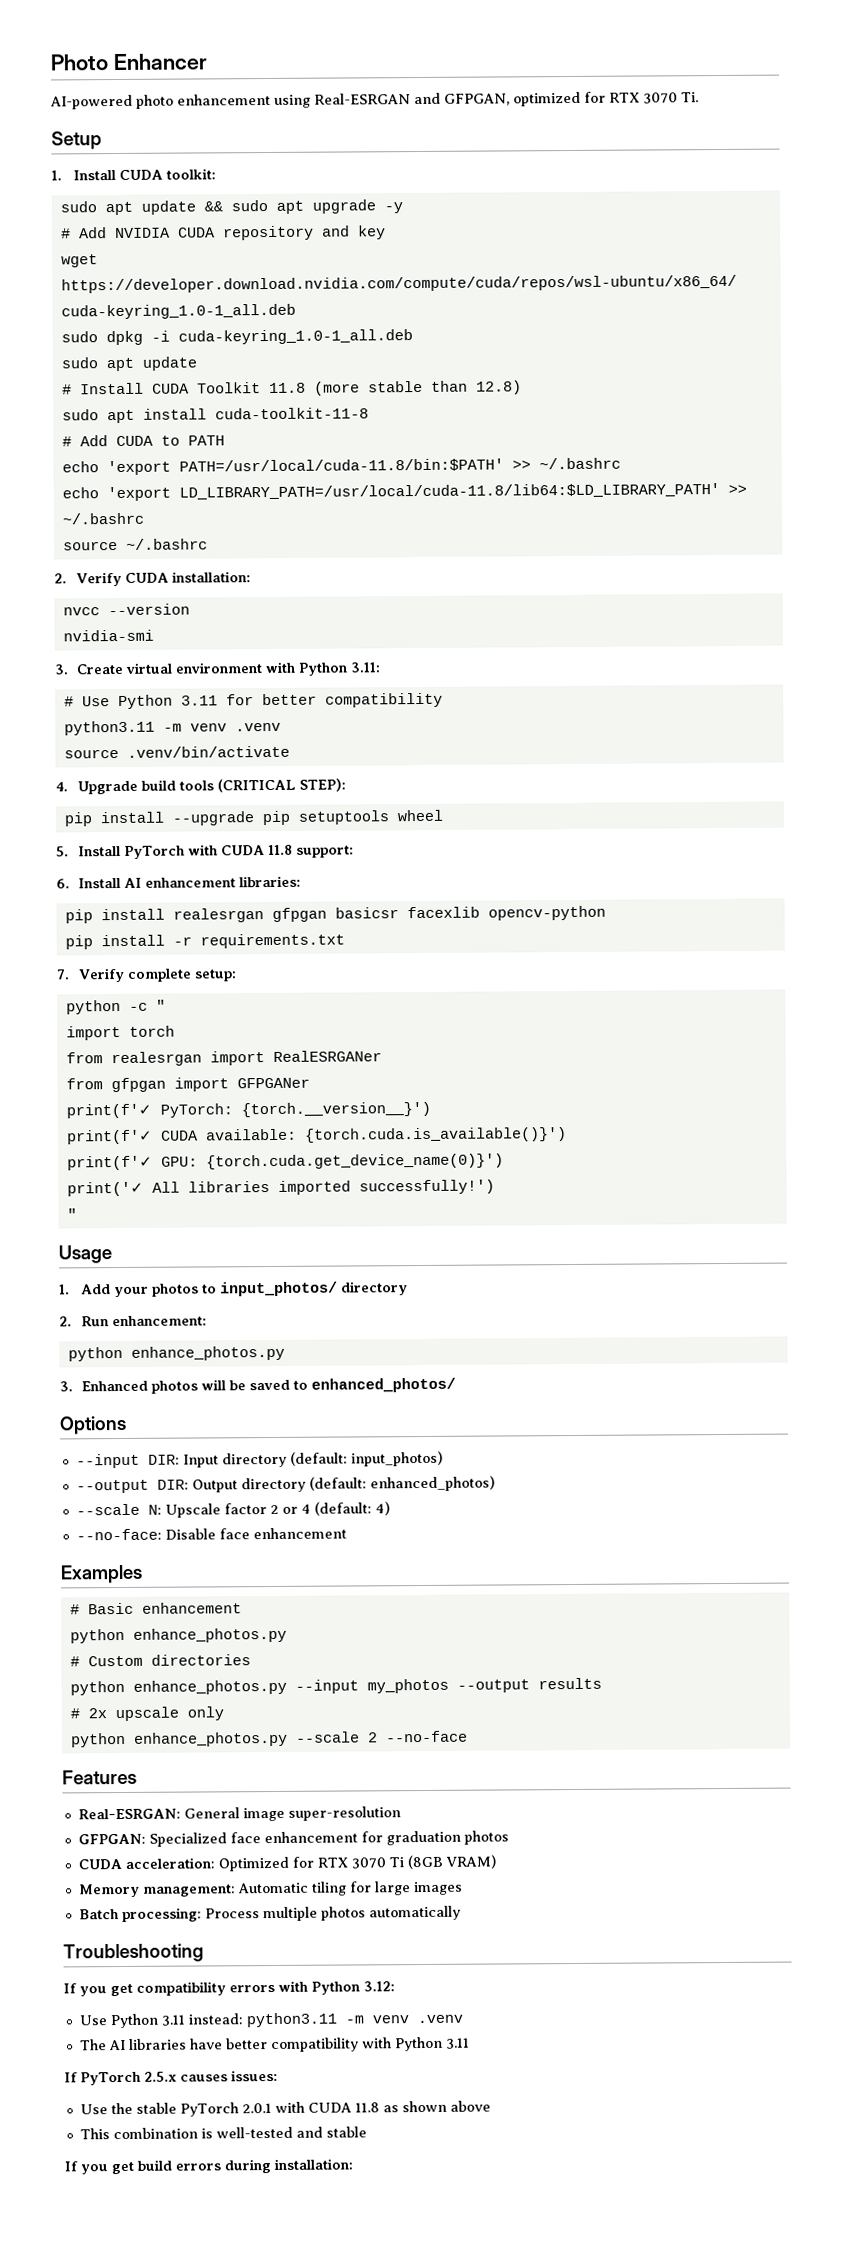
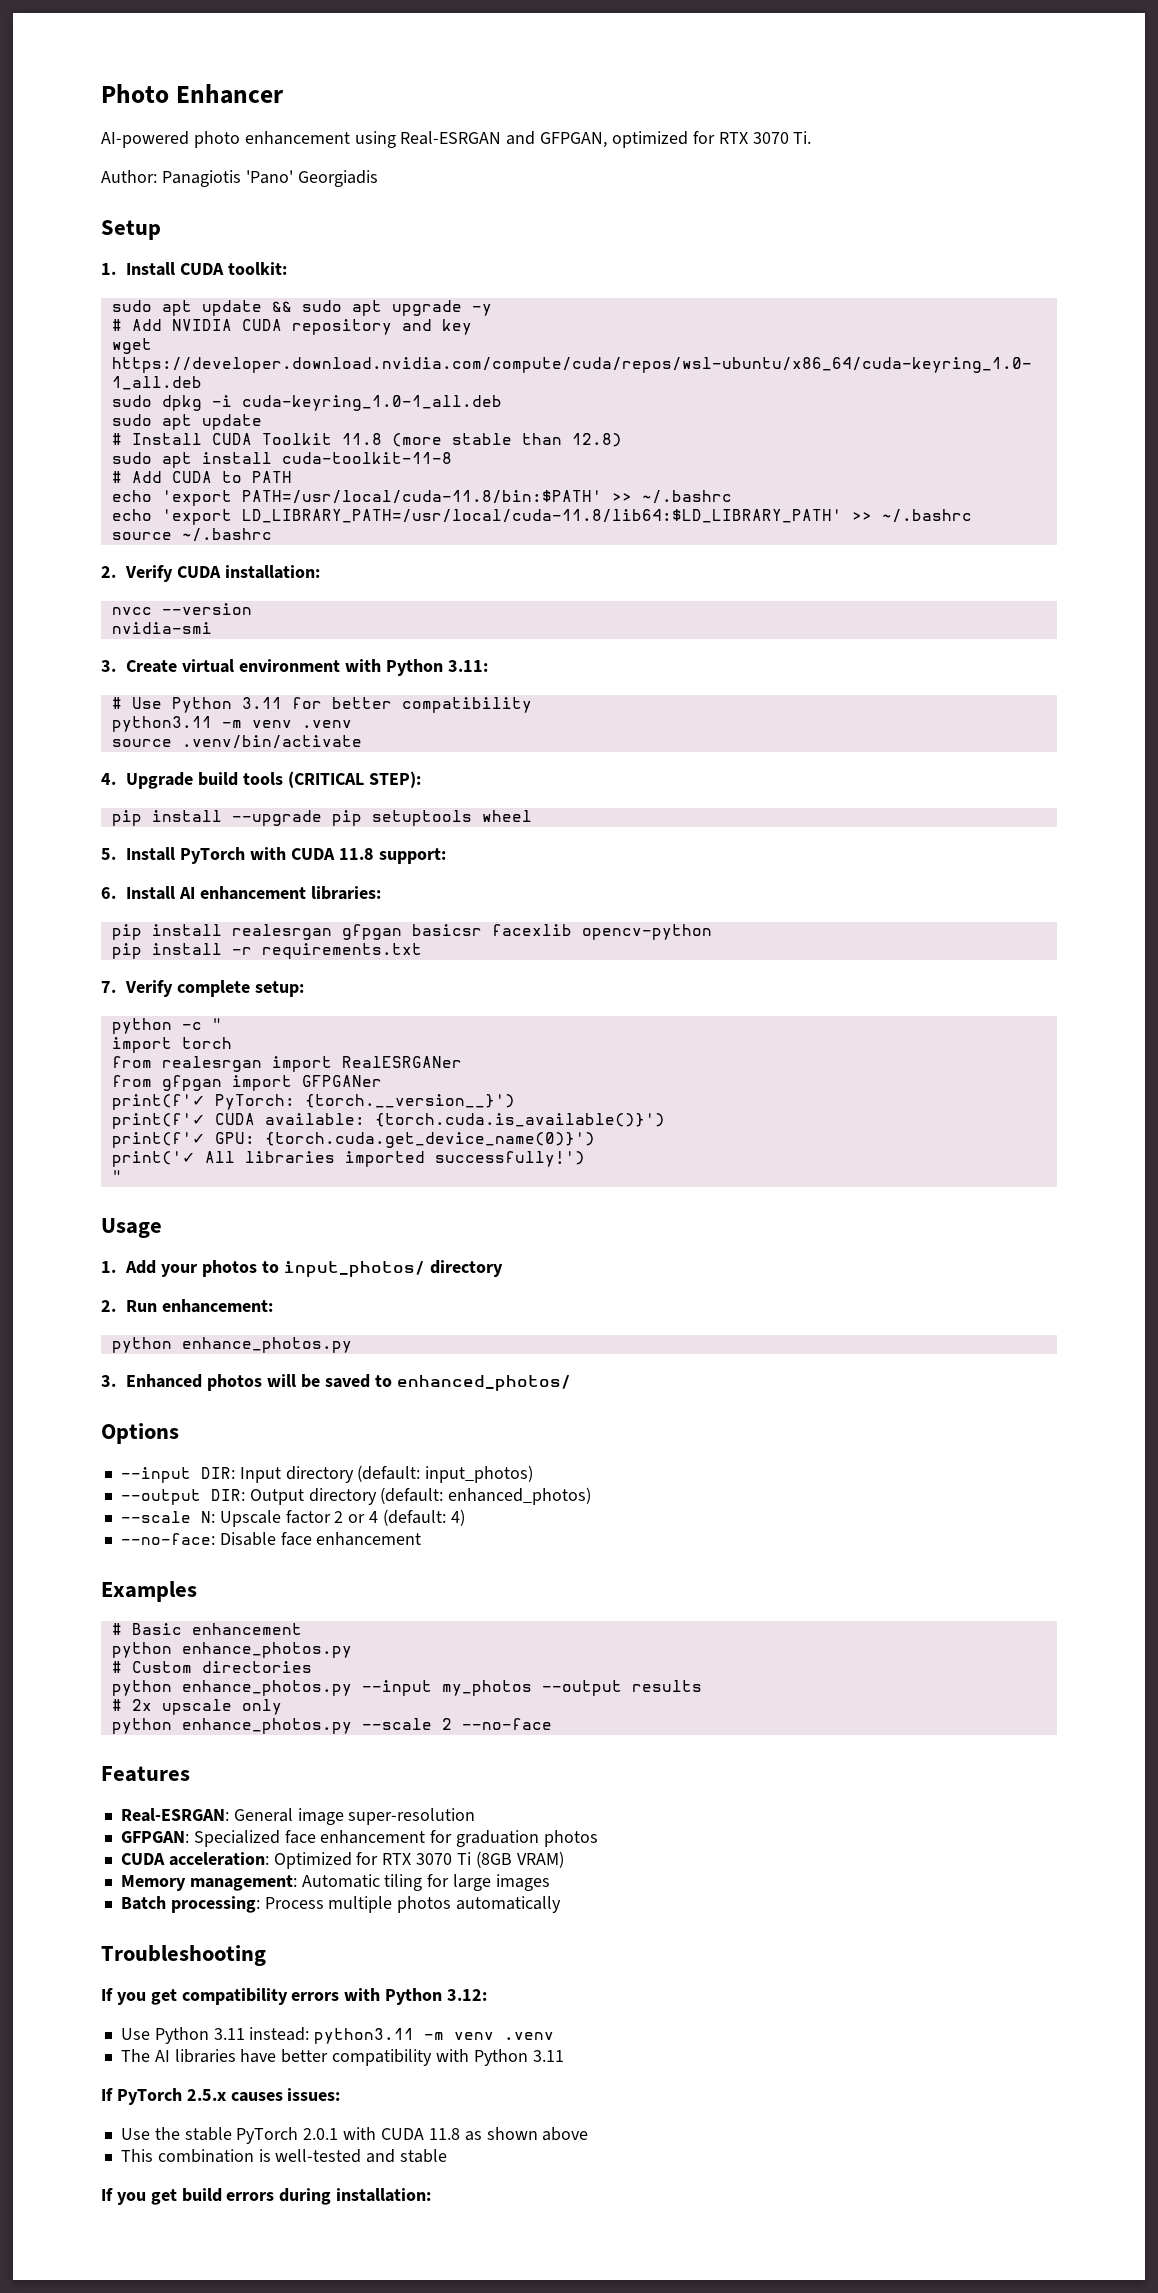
+ Author: Panagiotis 'Pano' Georgiadis

